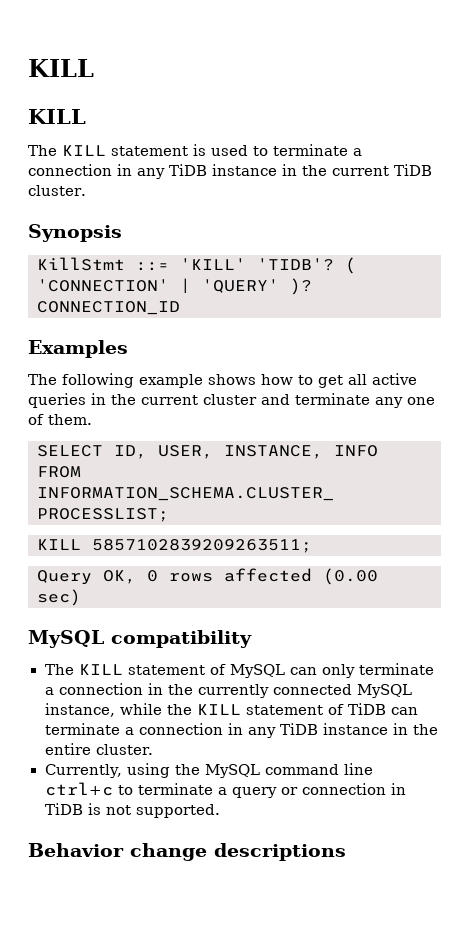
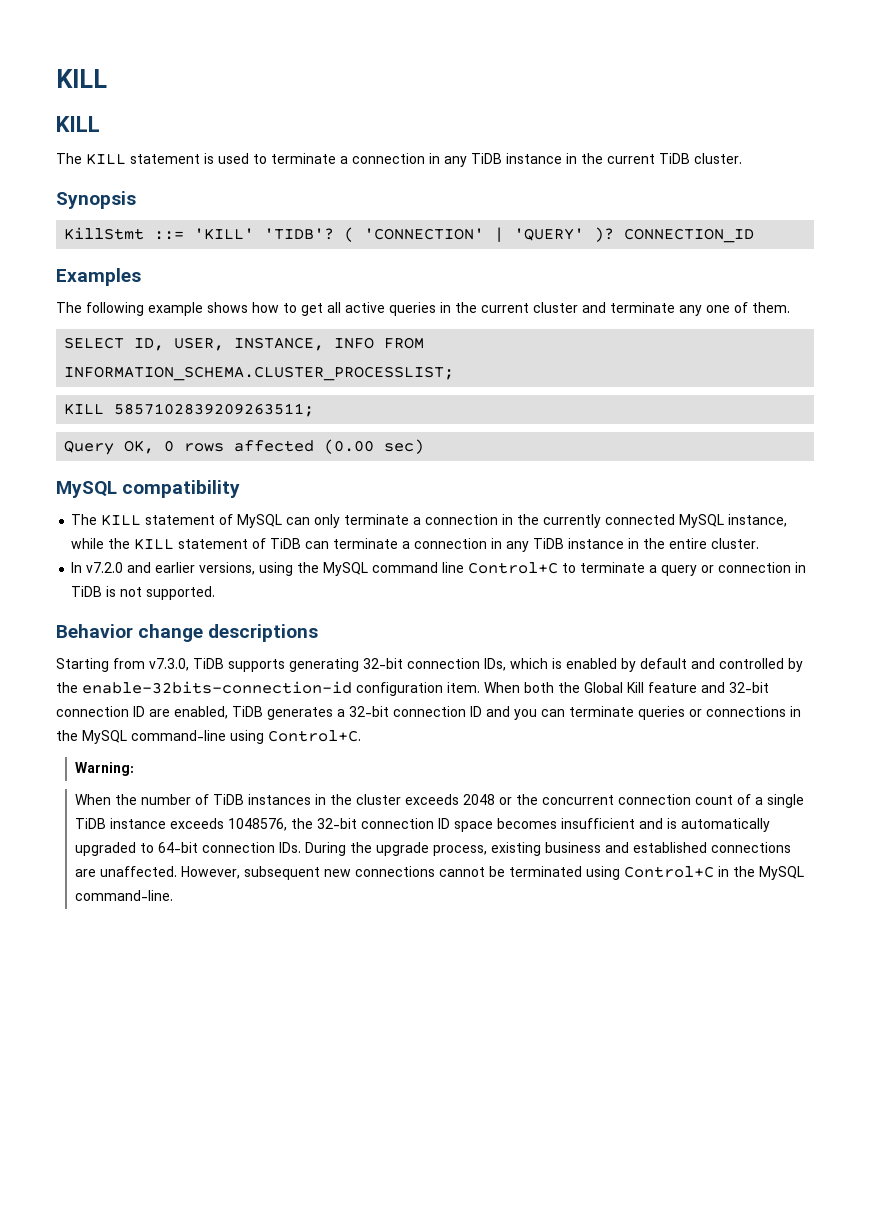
- Currently, using the MySQL command line ctrl+c to terminate a query or connection in TiDB is not supported.
+ In v7.2.0 and earlier versions, using the MySQL command line Control+C to terminate a query or connection in TiDB is not supported.
+ Starting from v7.3.0, TiDB supports generating 32-bit connection IDs, which is enabled by default and controlled by the enable-32bits-connection-id configuration item. When both the Global Kill feature and 32-bit connection ID are enabled, TiDB generates a 32-bit connection ID and you can terminate queries or connections in the MySQL command-line using Control+C.
+ Warning:
+ When the number of TiDB instances in the cluster exceeds 2048 or the concurrent connection count of a single TiDB instance exceeds 1048576, the 32-bit connection ID space becomes insufficient and is automatically upgraded to 64-bit connection IDs. During the upgrade process, existing business and established connections are unaffected. However, subsequent new connections cannot be terminated using Control+C in the MySQL command-line.

